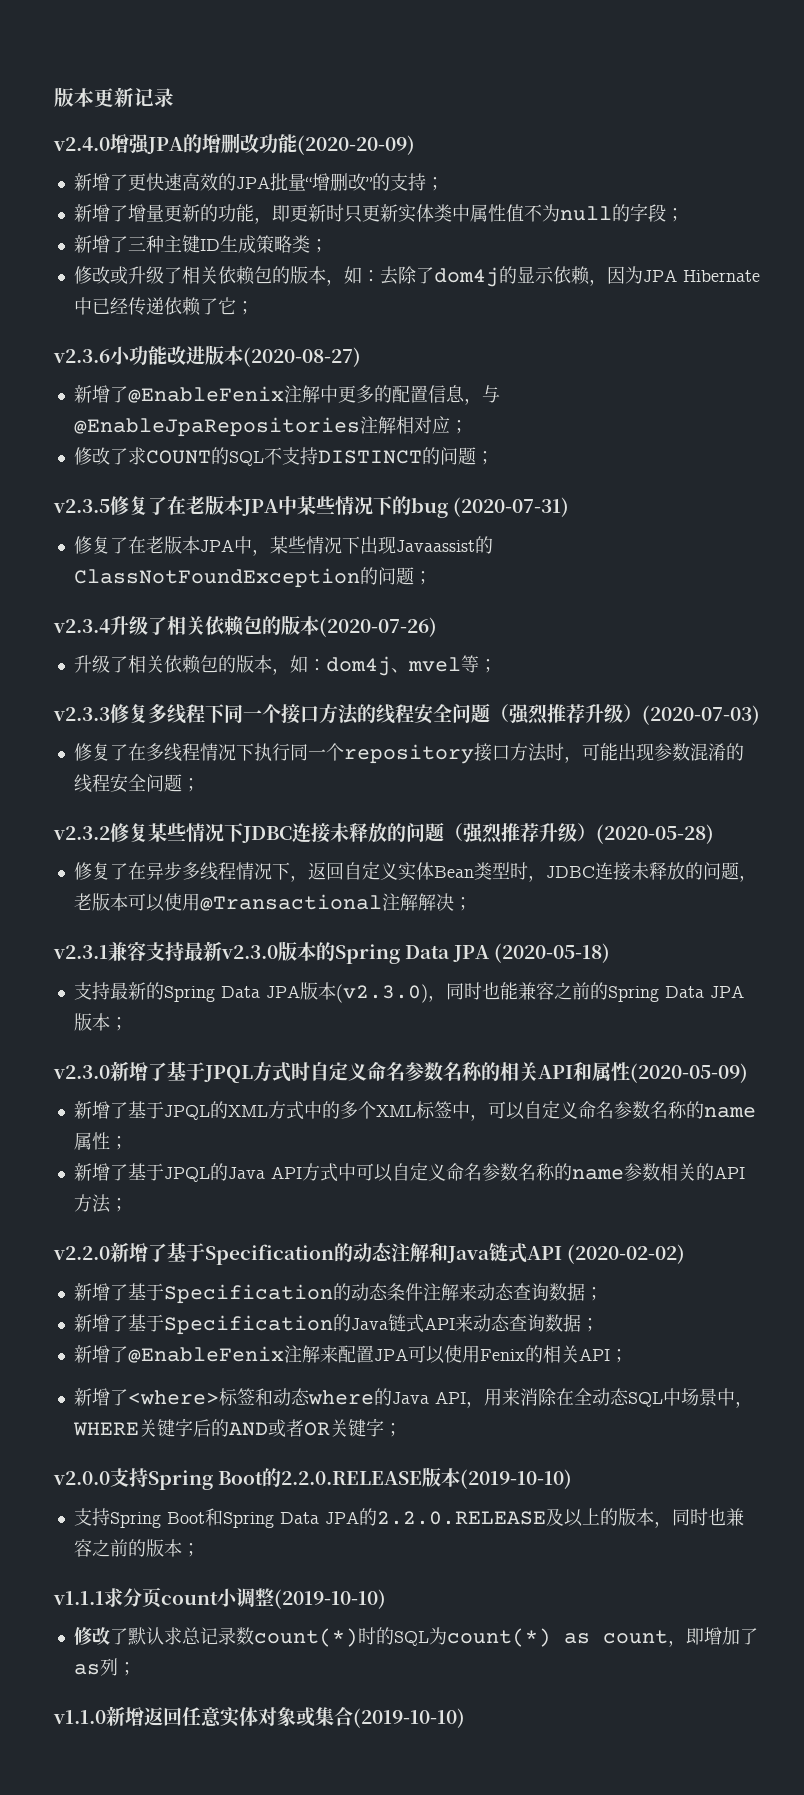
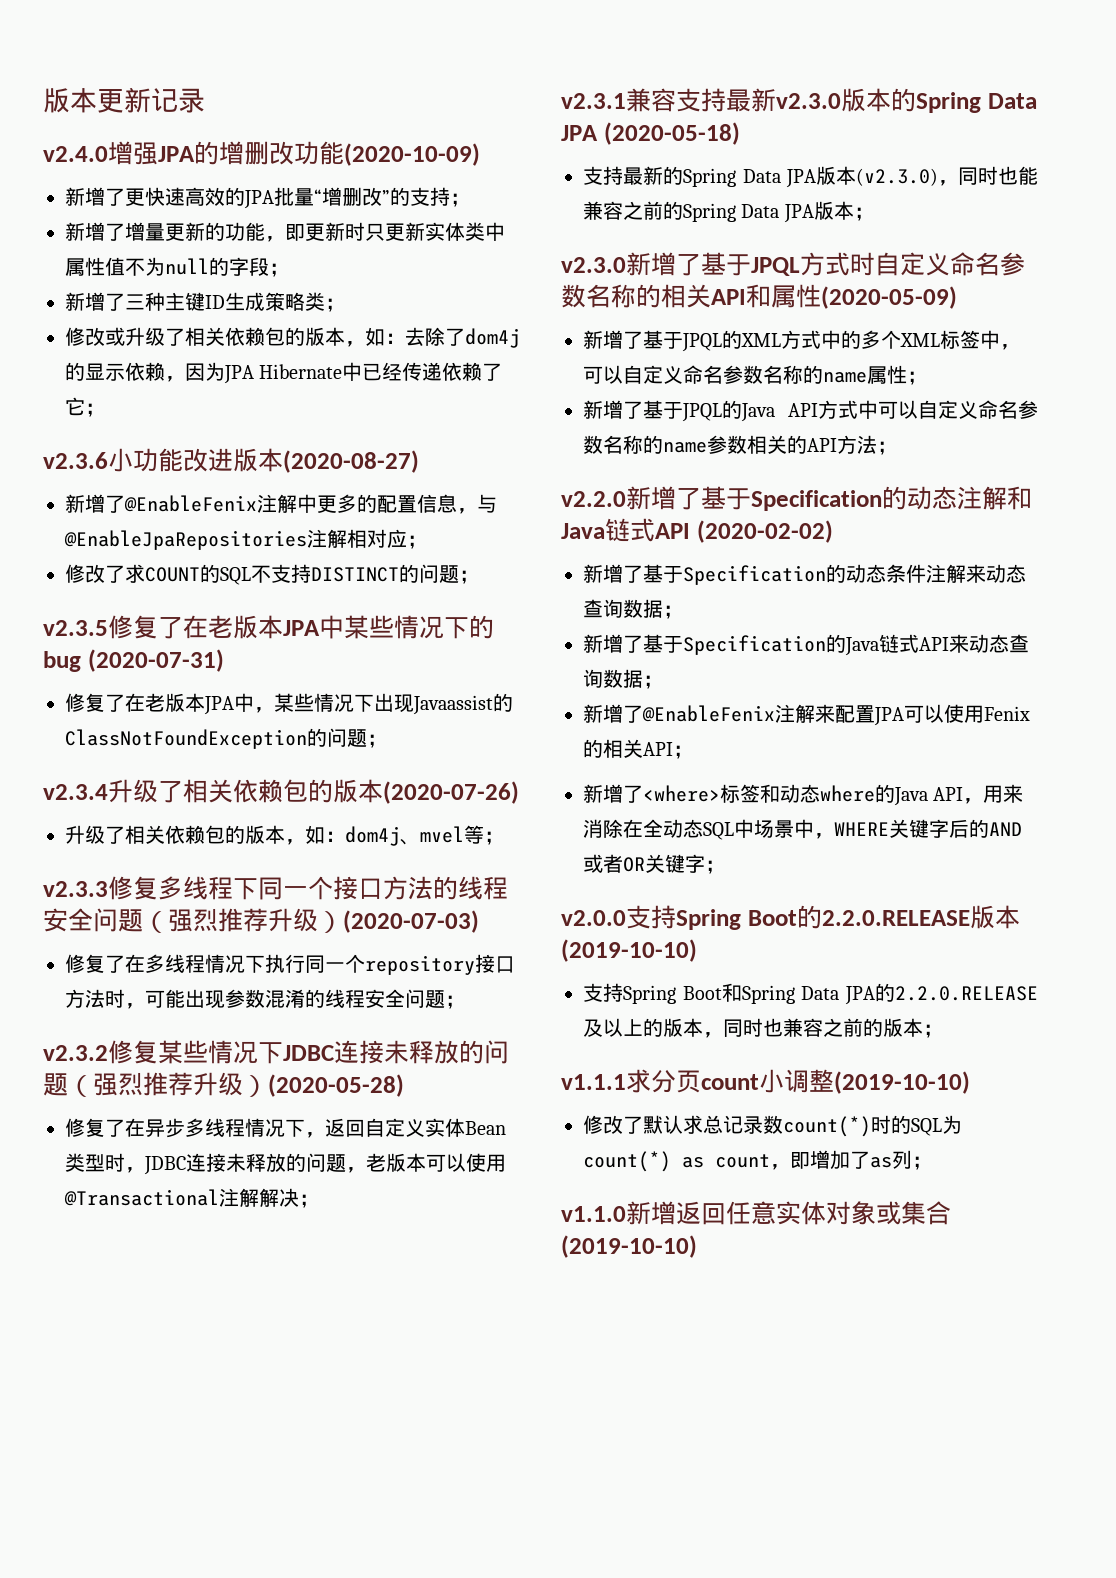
- v2.4.0增强JPA的增删改功能(2020-20-09)
+ v2.4.0增强JPA的增删改功能(2020-10-09)

